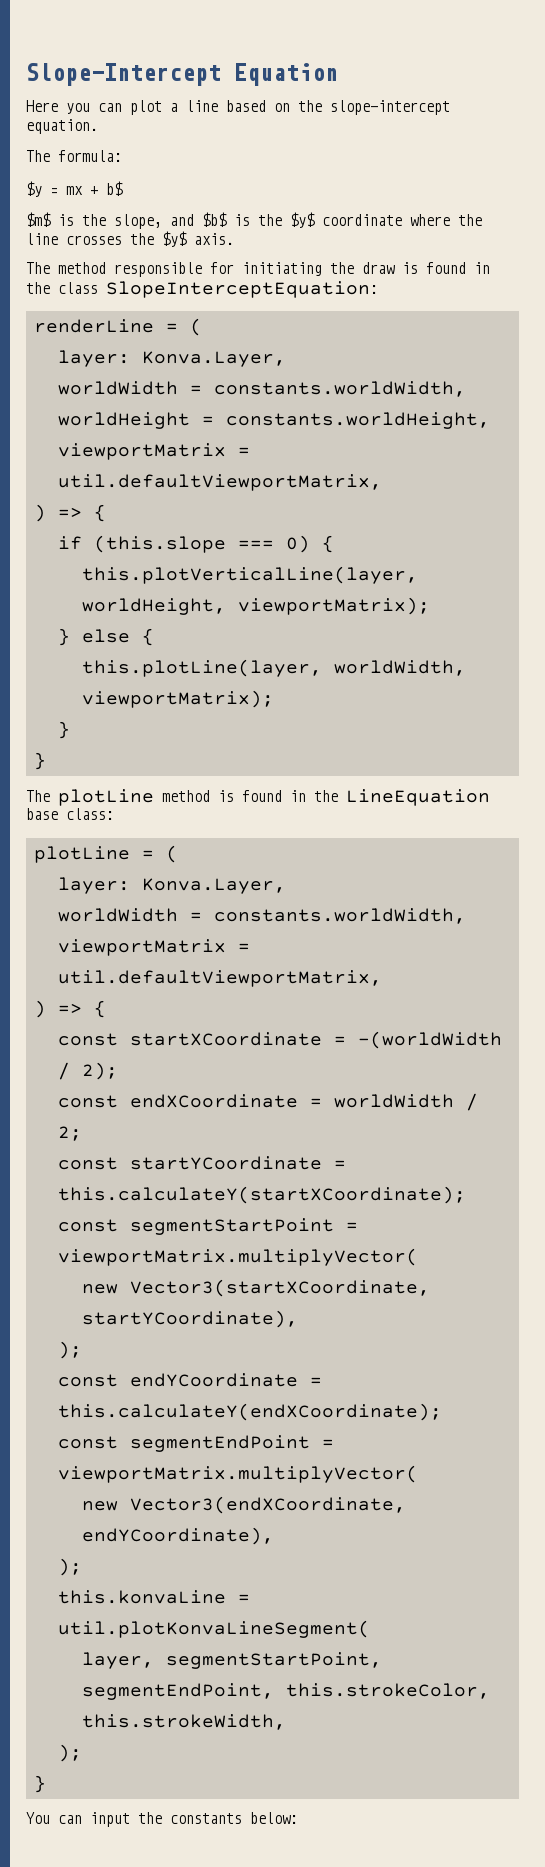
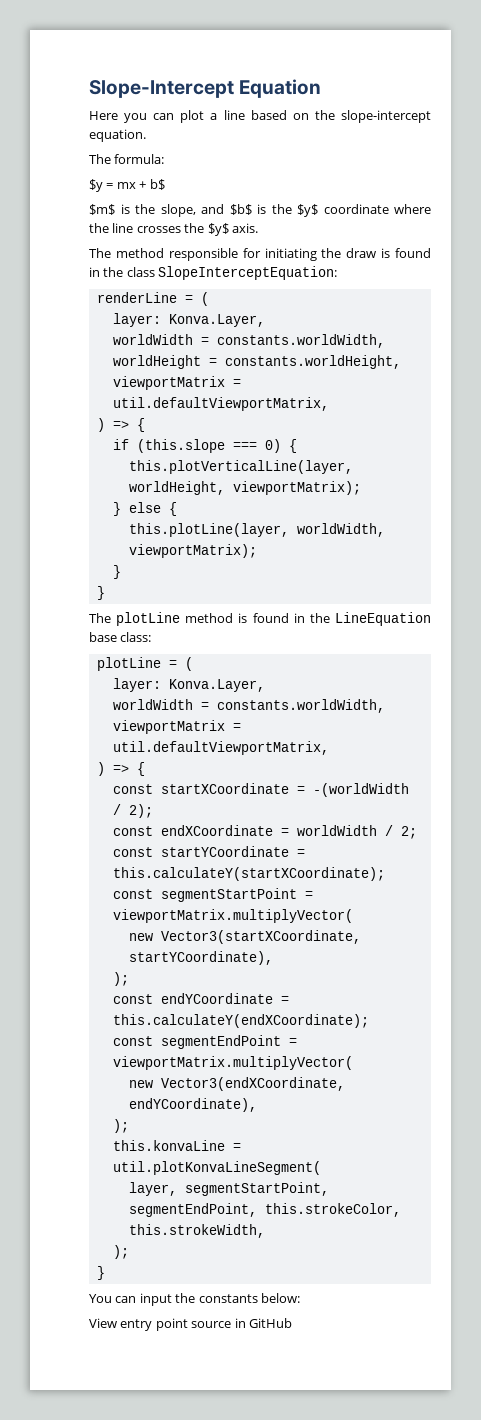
+ View entry point source in GitHub

